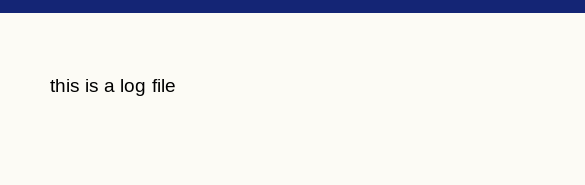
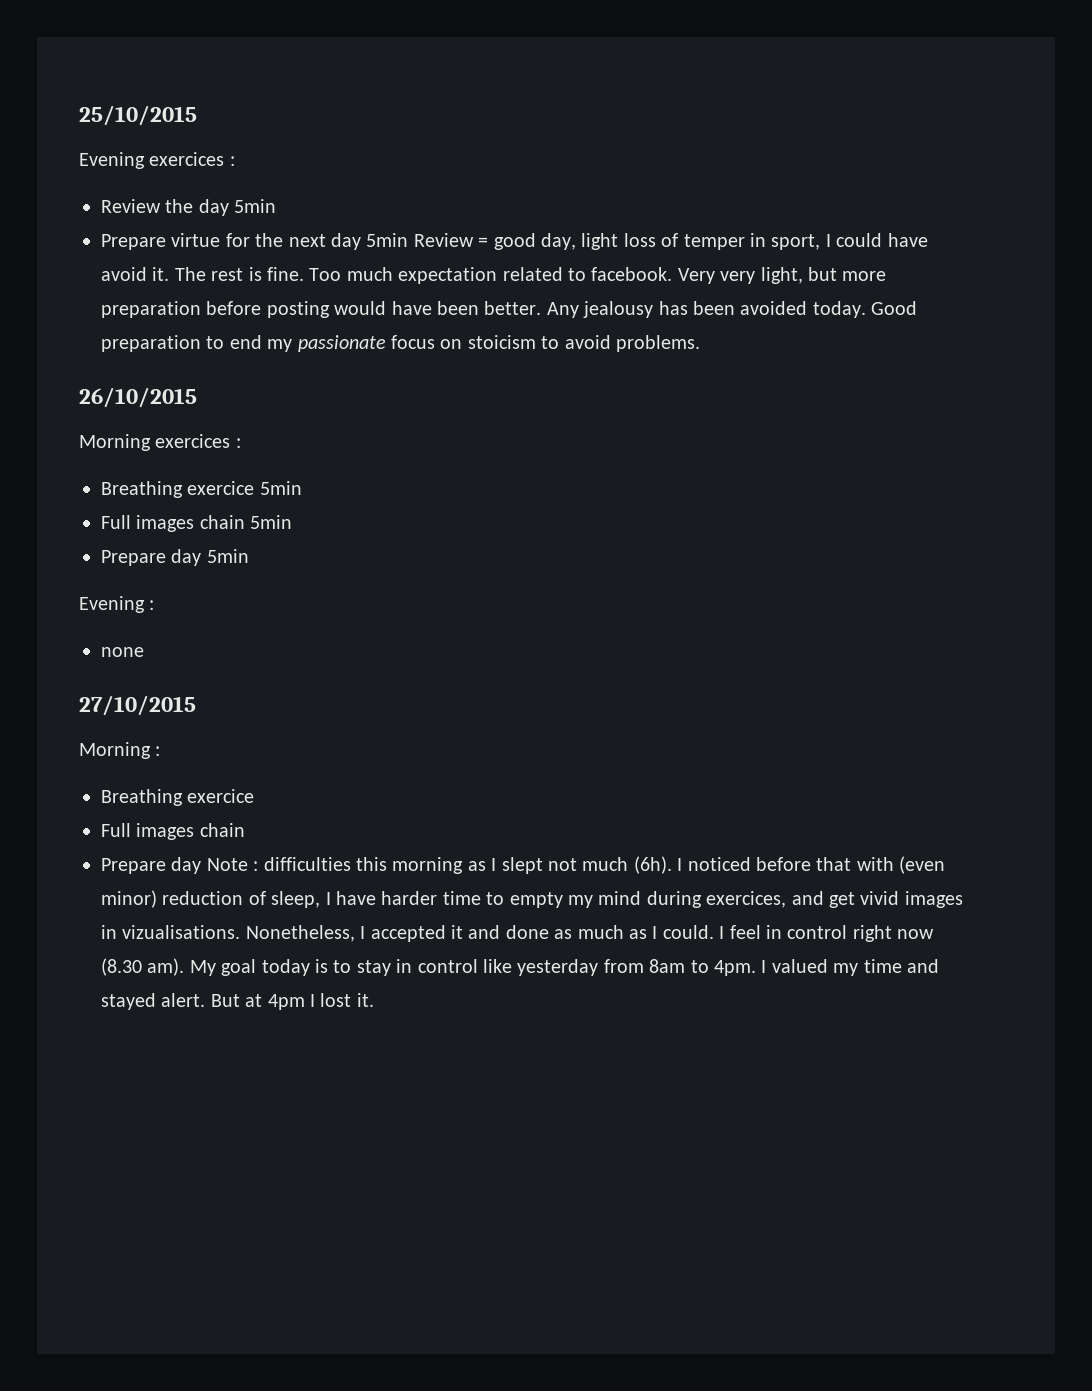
- this is a log file
+ 25/10/2015
+ Evening exercices :
+ Review the day 5min
+ Prepare virtue for the next day 5min Review = good day, light loss of temper in sport, I could have avoid it. The rest is fine. Too much expectation related to facebook. Very very light, but more preparation before posting would have been better. Any jealousy has been avoided today. Good preparation to end my passionate focus on stoicism to avoid problems.
+ 26/10/2015
+ Morning exercices :
+ Breathing exercice 5min
+ Full images chain 5min
+ Prepare day 5min
+ Evening :
+ none
+ 27/10/2015
+ Morning :
+ Breathing exercice
+ Full images chain
+ Prepare day Note : difficulties this morning as I slept not much (6h). I noticed before that with (even minor) reduction of sleep, I have harder time to empty my mind during exercices, and get vivid images in vizualisations. Nonetheless, I accepted it and done as much as I could. I feel in control right now (8.30 am). My goal today is to stay in control like yesterday from 8am to 4pm. I valued my time and stayed alert. But at 4pm I lost it.

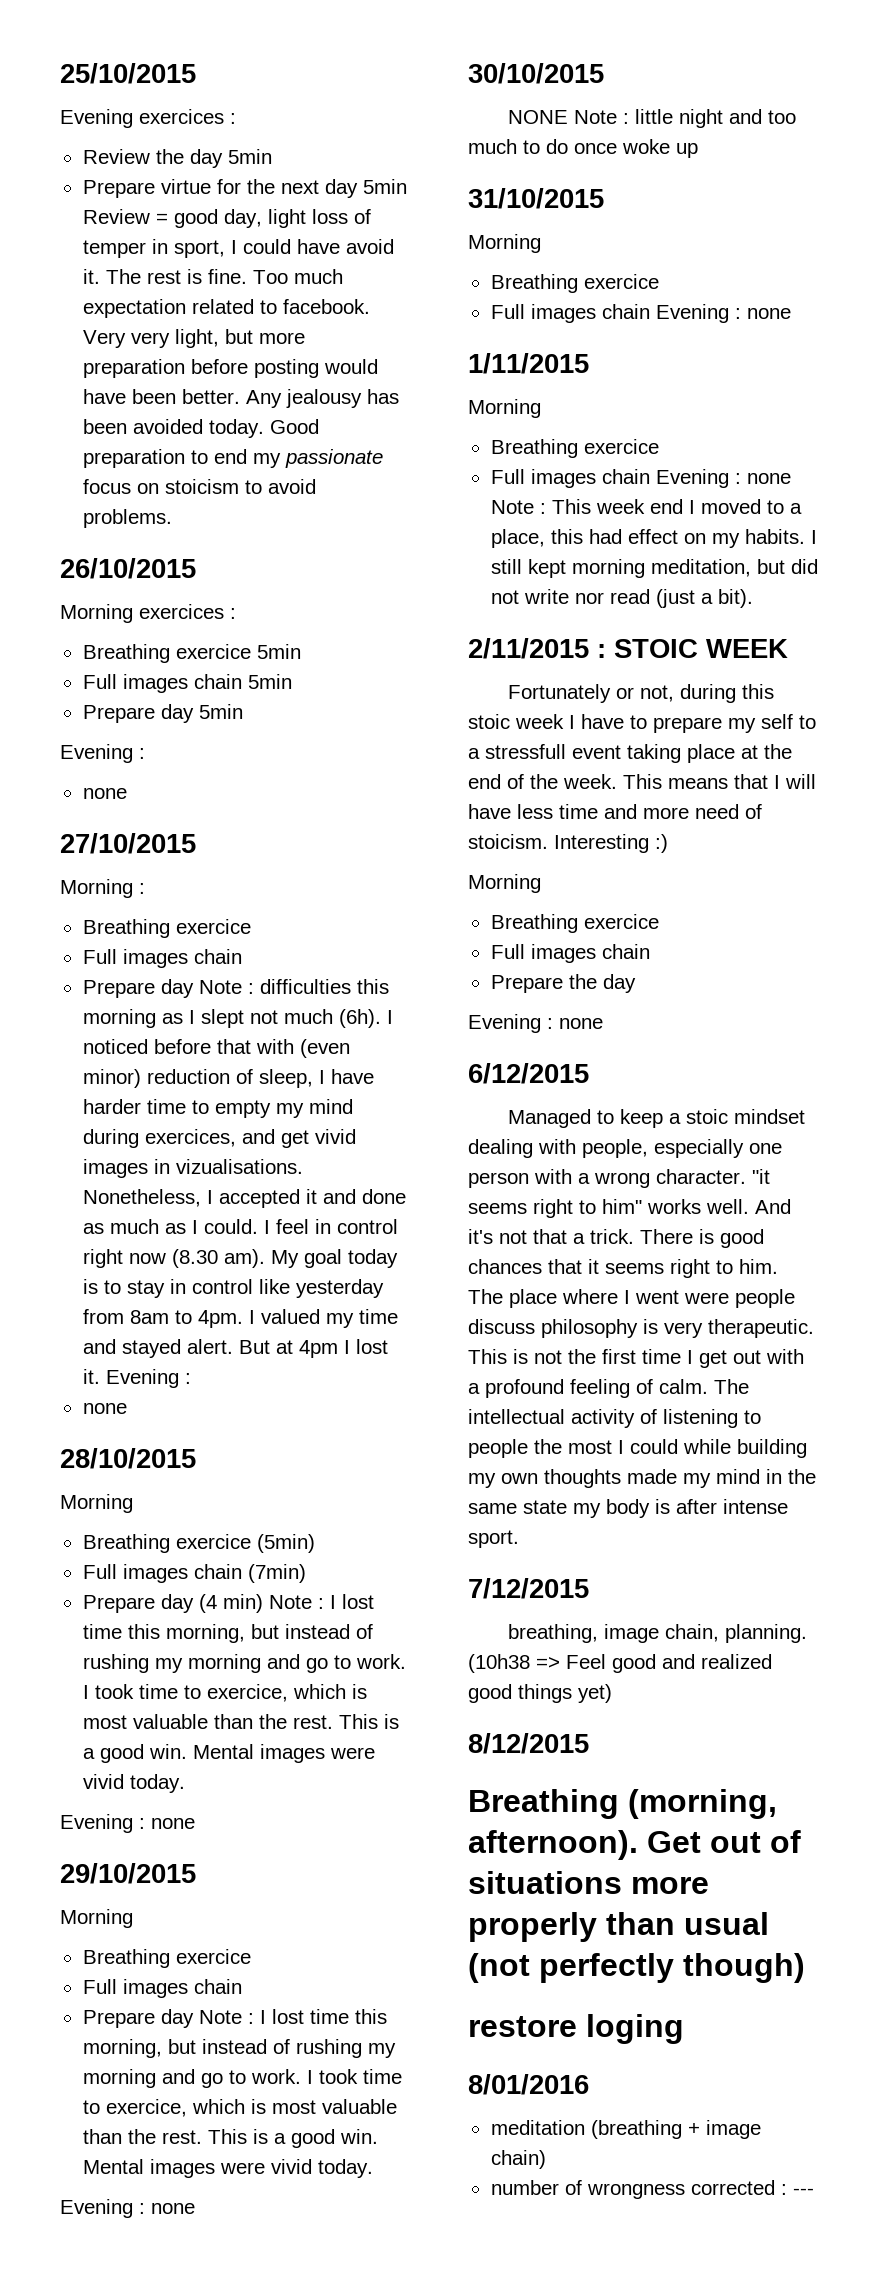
- But at 4pm I lost it.
+ But at 4pm I lost it. Evening :
+ none
+ 28/10/2015
+ Morning
+ Breathing exercice (5min)
+ Full images chain (7min)
+ Prepare day (4 min) Note : I lost time this morning, but instead of rushing my morning and go to work. I took time to exercice, which is most valuable than the rest. This is a good win. Mental images were vivid today.
+ Evening : none
+ 29/10/2015
+ Morning
+ Breathing exercice
+ Full images chain
+ Prepare day Note : I lost time this morning, but instead of rushing my morning and go to work. I took time to exercice, which is most valuable than the rest. This is a good win. Mental images were vivid today.
+ Evening : none
+ 30/10/2015
+ NONE Note : little night and too much to do once woke up
+ 31/10/2015
+ Morning
+ Breathing exercice
+ Full images chain Evening : none
+ 1/11/2015
+ Morning
+ Breathing exercice
+ Full images chain Evening : none Note : This week end I moved to a place, this had effect on my habits. I still kept morning meditation, but did not write nor read (just a bit).
+ 2/11/2015 : STOIC WEEK
+ Fortunately or not, during this stoic week I have to prepare my self to a stressfull event taking place at the end of the week. This means that I will have less time and more need of stoicism. Interesting :)
+ Morning
+ Breathing exercice
+ Full images chain
+ Prepare the day
+ Evening : none
+ 6/12/2015
+ Managed to keep a stoic mindset dealing with people, especially one person with a wrong character. "it seems right to him" works well. And it's not that a trick. There is good chances that it seems right to him. The place where I went were people discuss philosophy is very therapeutic. This is not the first time I get out with a profound feeling of calm. The intellectual activity of listening to people the most I could while building my own thoughts made my mind in the same state my body is after intense sport.
+ 7/12/2015
+ breathing, image chain, planning. (10h38 => Feel good and realized good things yet)
+ 8/12/2015
+ Breathing (morning, afternoon). Get out of situations more properly than usual (not perfectly though)
+ restore loging
+ 8/01/2016
+ meditation (breathing + image chain)
+ number of wrongness corrected : ---

